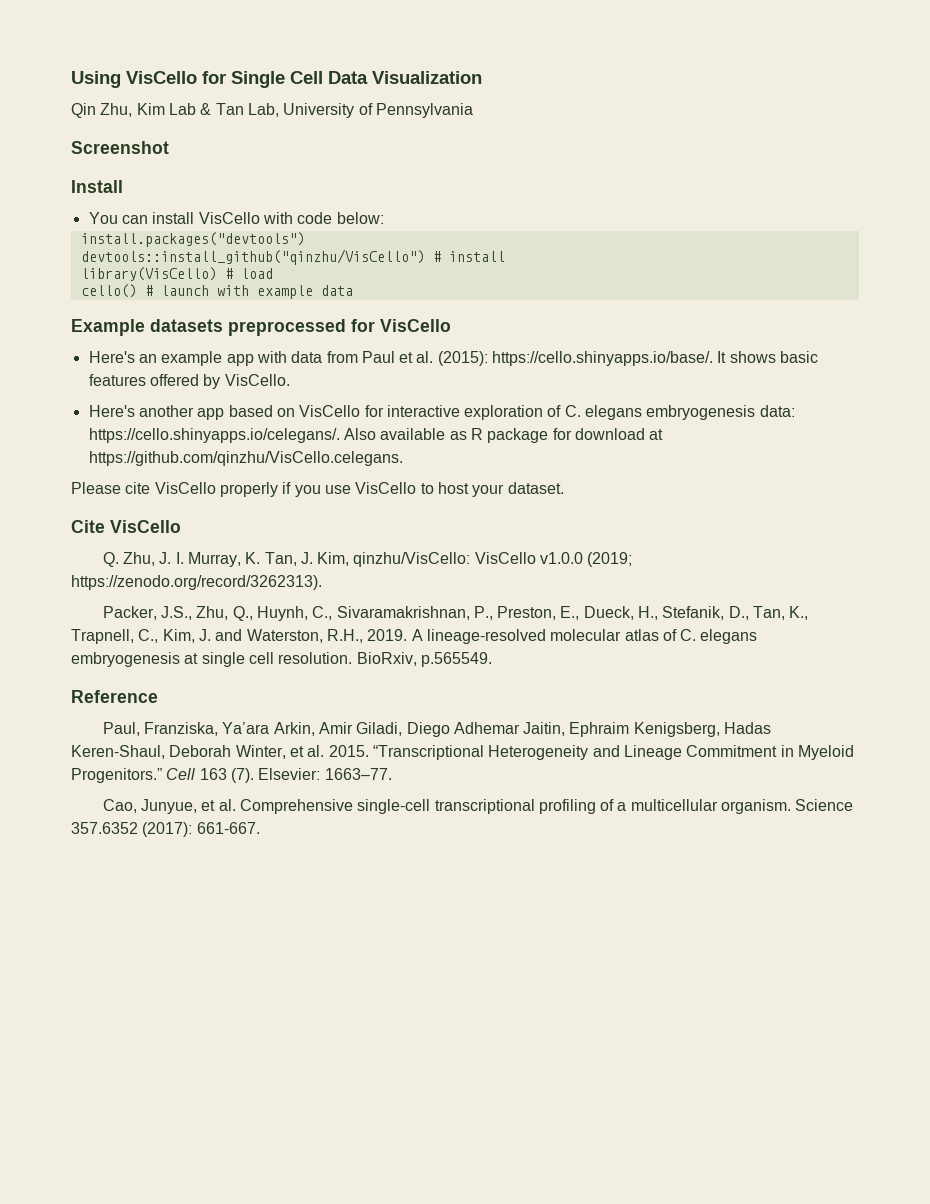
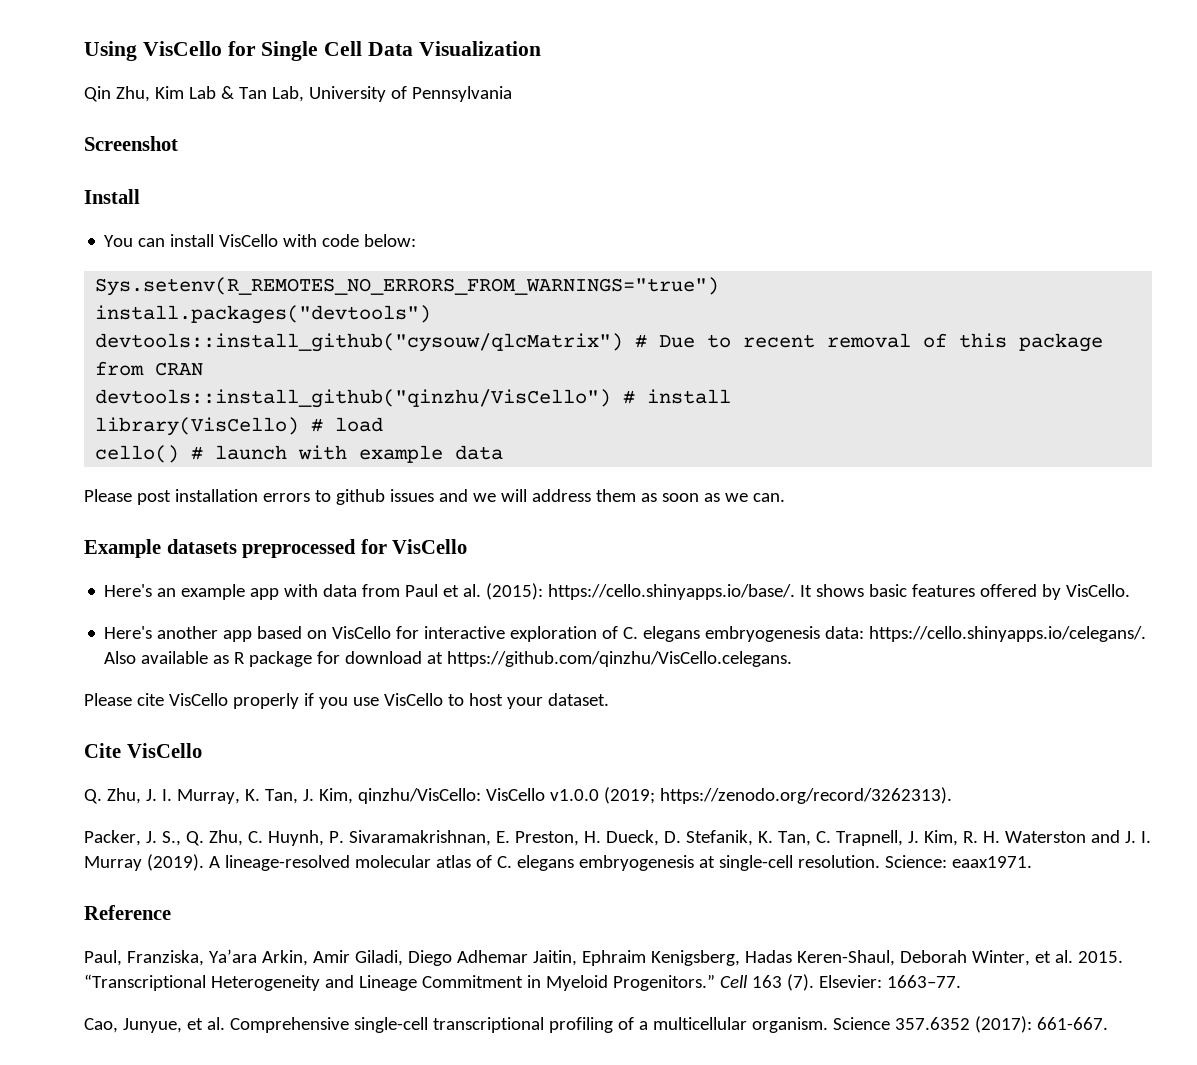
+ Sys.setenv(R_REMOTES_NO_ERRORS_FROM_WARNINGS="true")
+ devtools::install_github("cysouw/qlcMatrix") # Due to recent removal of this package from CRAN
+ Please post installation errors to github issues and we will address them as soon as we can.
- Packer, J.S., Zhu, Q., Huynh, C., Sivaramakrishnan, P., Preston, E., Dueck, H., Stefanik, D., Tan, K., Trapnell, C., Kim, J. and Waterston, R.H., 2019.
+ Packer, J. S., Q. Zhu, C. Huynh, P. Sivaramakrishnan, E. Preston, H. Dueck, D. Stefanik, K. Tan, C. Trapnell, J. Kim, R. H. Waterston and J. I. Murray (2019).
- A lineage-resolved molecular atlas of C. elegans embryogenesis at single cell resolution. BioRxiv, p.565549.
+ A lineage-resolved molecular atlas of C. elegans embryogenesis at single-cell resolution. Science: eaax1971.

